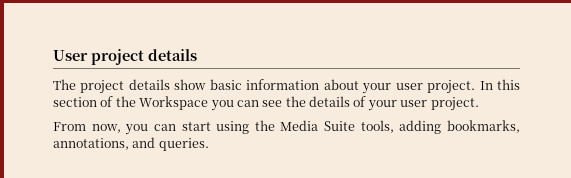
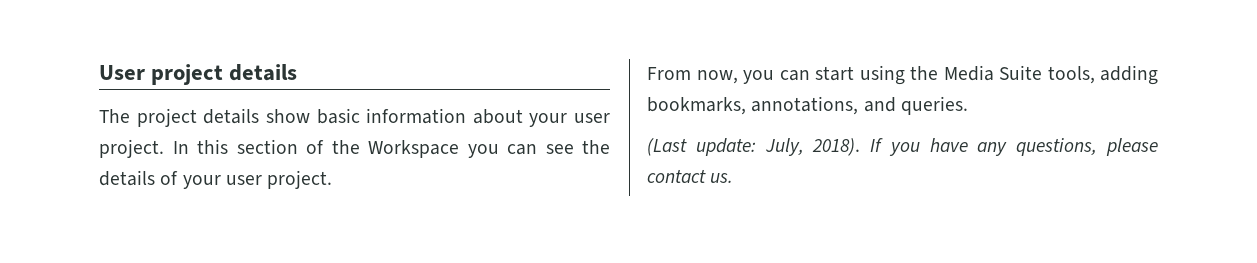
+ (Last update: July, 2018). If you have any questions, please contact us.

